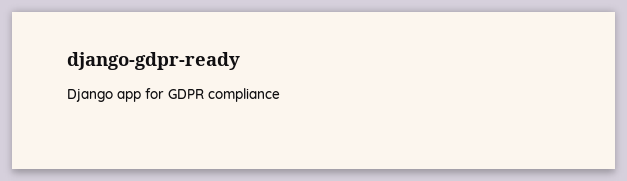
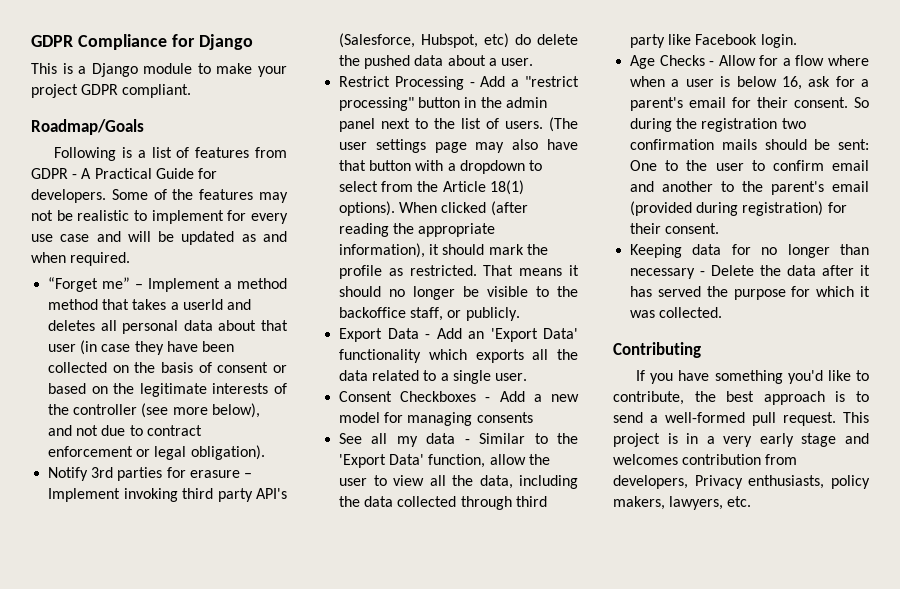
- django-gdpr-ready
- Django app for GDPR compliance
+ GDPR Compliance for Django
+ This is a Django module to make your project GDPR compliant.
+ Roadmap/Goals
+ Following is a list of features from GDPR - A Practical Guide for developers. Some of the features may not be realistic to implement for every use case and will be updated as and when required.
+ “Forget me” – Implement a method method that takes a userId and deletes all personal data about that user (in case they have been collected on the basis of consent or based on the legitimate interests of the controller (see more below), and not due to contract enforcement or legal obligation).
+ Notify 3rd parties for erasure – Implement invoking third party API's (Salesforce, Hubspot, etc) do delete the pushed data about a user.
+ Restrict Processing - Add a "restrict processing" button in the admin panel next to the list of users. (The user settings page may also have that button with a dropdown to select from the Article 18(1) options). When clicked (after reading the appropriate information), it should mark the profile as restricted. That means it should no longer be visible to the backoffice staff, or publicly.
+ Export Data - Add an 'Export Data' functionality which exports all the data related to a single user.
+ Consent Checkboxes - Add a new model for managing consents
+ See all my data - Similar to the 'Export Data' function, allow the user to view all the data, including the data collected through third party like Facebook login.
+ Age Checks - Allow for a flow where when a user is below 16, ask for a parent's email for their consent. So during the registration two confirmation mails should be sent: One to the user to confirm email and another to the parent's email (provided during registration) for their consent.
+ Keeping data for no longer than necessary - Delete the data after it has served the purpose for which it was collected.
+ Contributing
+ If you have something you'd like to contribute, the best approach is to send a well-formed pull request. This project is in a very early stage and welcomes contribution from developers, Privacy enthusiasts, policy makers, lawyers, etc.

